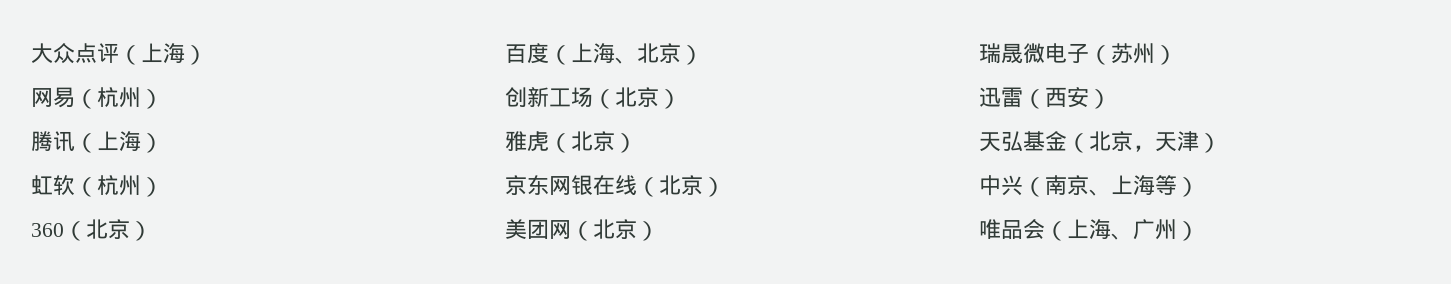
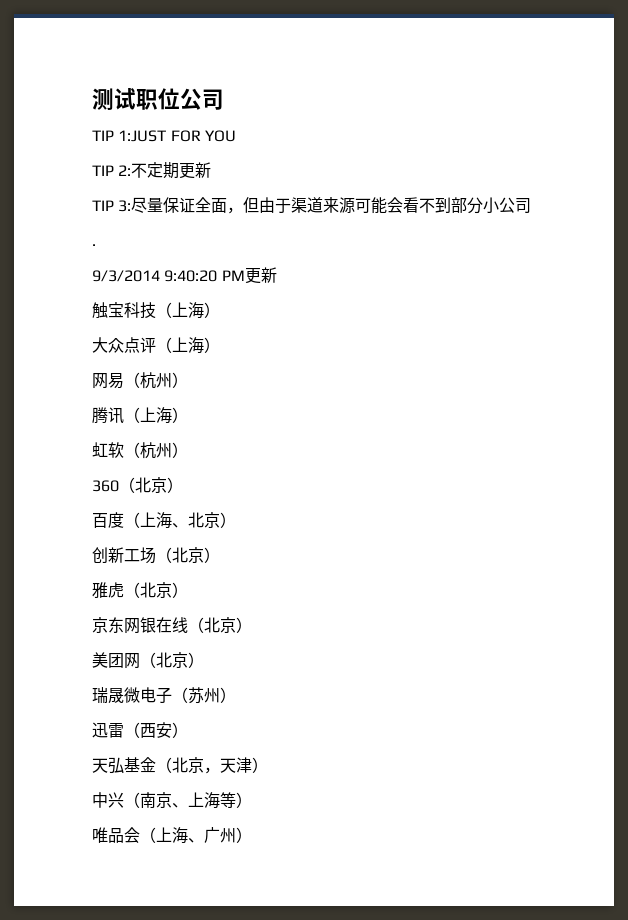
+ 测试职位公司
+ TIP 1:JUST FOR YOU
+ TIP 2:不定期更新
+ TIP 3:尽量保证全面，但由于渠道来源可能会看不到部分小公司
+ .
+ 9/3/2014 9:40:20 PM更新
+ 触宝科技（上海）

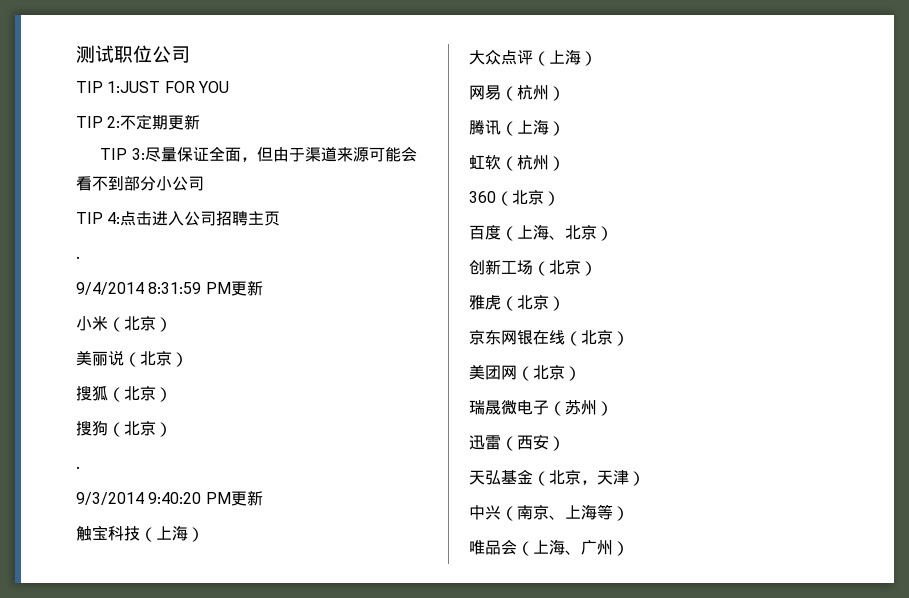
+ TIP 4:点击进入公司招聘主页
+ .
+ 9/4/2014 8:31:59 PM更新
+ 小米（北京）
+ 美丽说（北京）
+ 搜狐（北京）
+ 搜狗（北京）

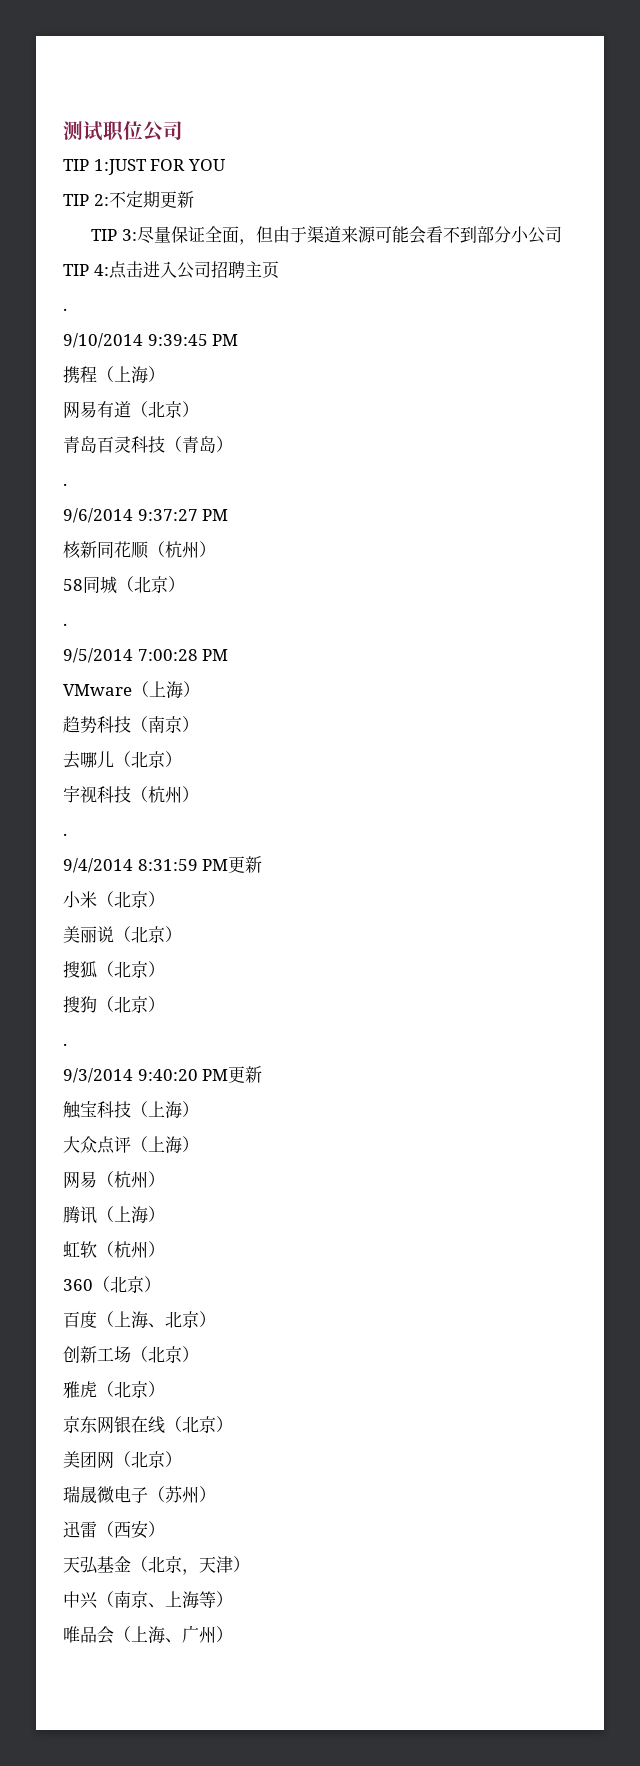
+ 9/10/2014 9:39:45 PM
+ 携程（上海）
+ 网易有道（北京）
+ 青岛百灵科技（青岛）
+ .
+ 9/6/2014 9:37:27 PM
+ 核新同花顺（杭州）
+ 58同城（北京）
+ .
+ 9/5/2014 7:00:28 PM
+ VMware（上海）
+ 趋势科技（南京）
+ 去哪儿（北京）
+ 宇视科技（杭州）
+ .

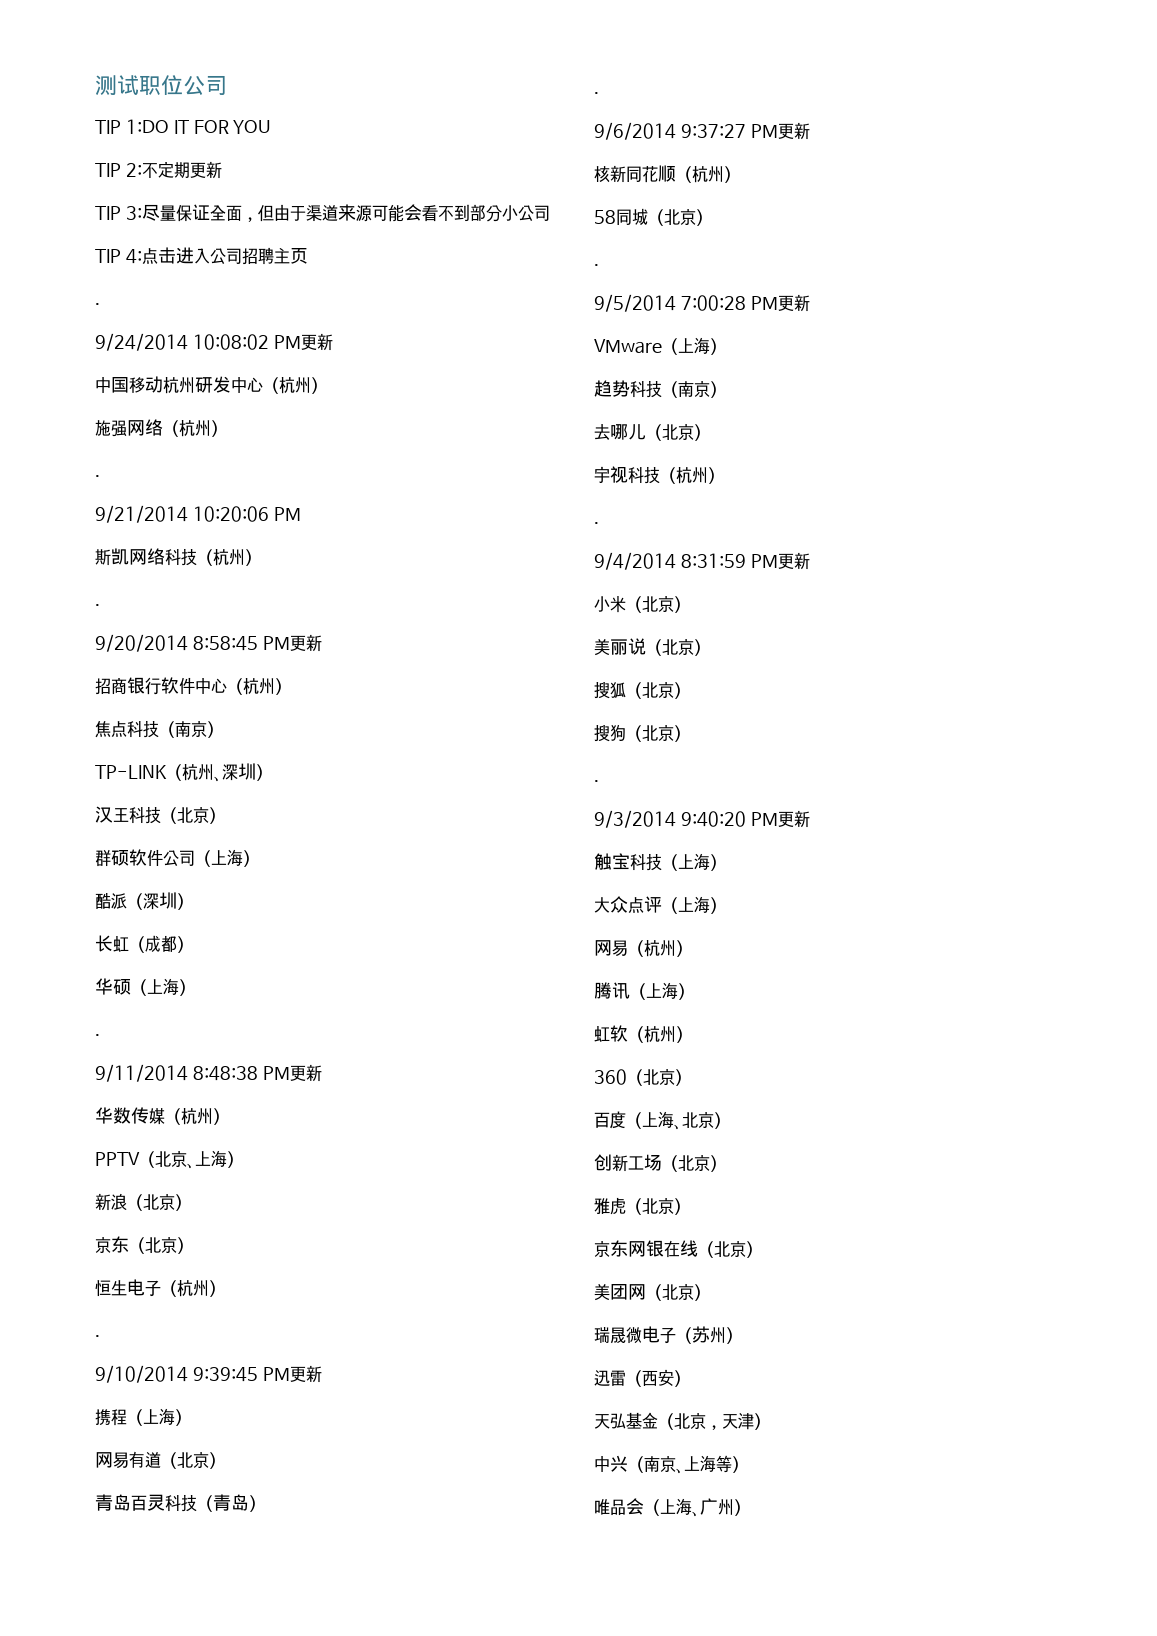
- TIP 1:JUST FOR YOU
+ TIP 1:DO IT FOR YOU
+ 9/24/2014 10:08:02 PM更新
+ 中国移动杭州研发中心（杭州）
+ 施强网络（杭州）
+ .
+ 9/21/2014 10:20:06 PM
+ 斯凯网络科技（杭州）
+ .
+ 9/20/2014 8:58:45 PM更新
+ 招商银行软件中心（杭州）
+ 焦点科技（南京）
+ TP-LINK（杭州、深圳）
+ 汉王科技（北京）
+ 群硕软件公司（上海）
+ 酷派（深圳）
+ 长虹（成都）
+ 华硕（上海）
+ .
+ 9/11/2014 8:48:38 PM更新
+ 华数传媒（杭州）
+ PPTV（北京、上海）
+ 新浪（北京）
+ 京东（北京）
+ 恒生电子（杭州）
+ .
- 9/10/2014 9:39:45 PM
+ 9/10/2014 9:39:45 PM更新
- 9/6/2014 9:37:27 PM
+ 9/6/2014 9:37:27 PM更新
- 9/5/2014 7:00:28 PM
+ 9/5/2014 7:00:28 PM更新

